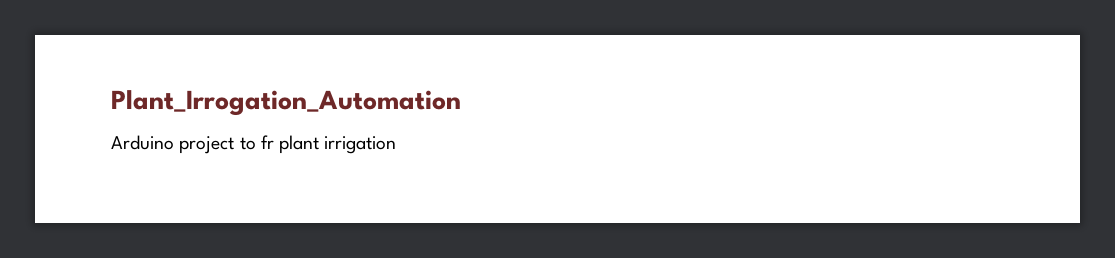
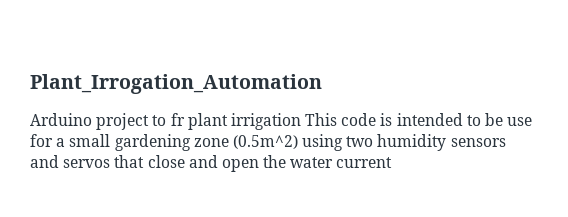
- Arduino project to fr plant irrigation
+ Arduino project to fr plant irrigation This code is intended to be use for a small gardening zone (0.5m^2) using two humidity sensors and servos that close and open the water current

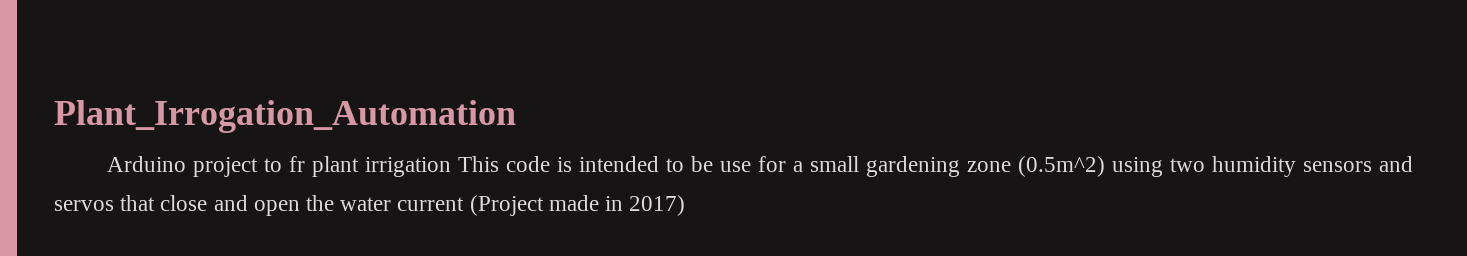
- Arduino project to fr plant irrigation This code is intended to be use for a small gardening zone (0.5m^2) using two humidity sensors and servos that close and open the water current
+ Arduino project to fr plant irrigation This code is intended to be use for a small gardening zone (0.5m^2) using two humidity sensors and servos that close and open the water current (Project made in 2017)

